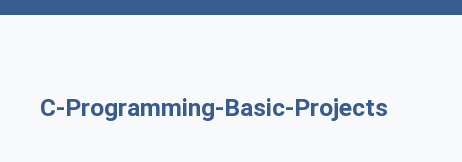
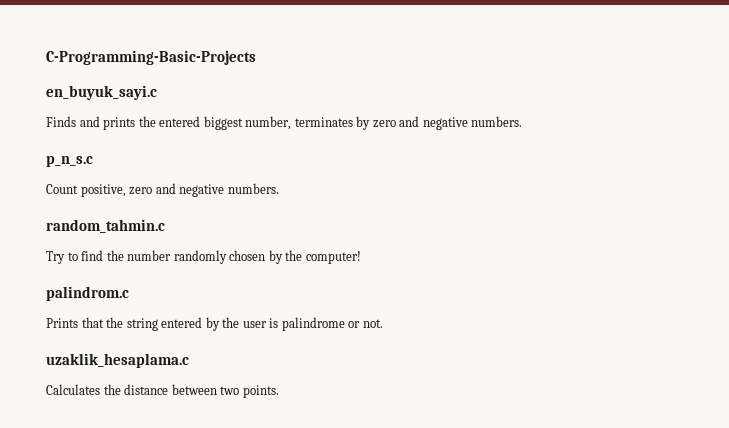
+ en_buyuk_sayi.c
+ Finds and prints the entered biggest number, terminates by zero and negative numbers.
+ p_n_s.c
+ Count positive, zero and negative numbers.
+ random_tahmin.c
+ Try to find the number randomly chosen by the computer!
+ palindrom.c
+ Prints that the string entered by the user is palindrome or not.
+ uzaklik_hesaplama.c
+ Calculates the distance between two points.

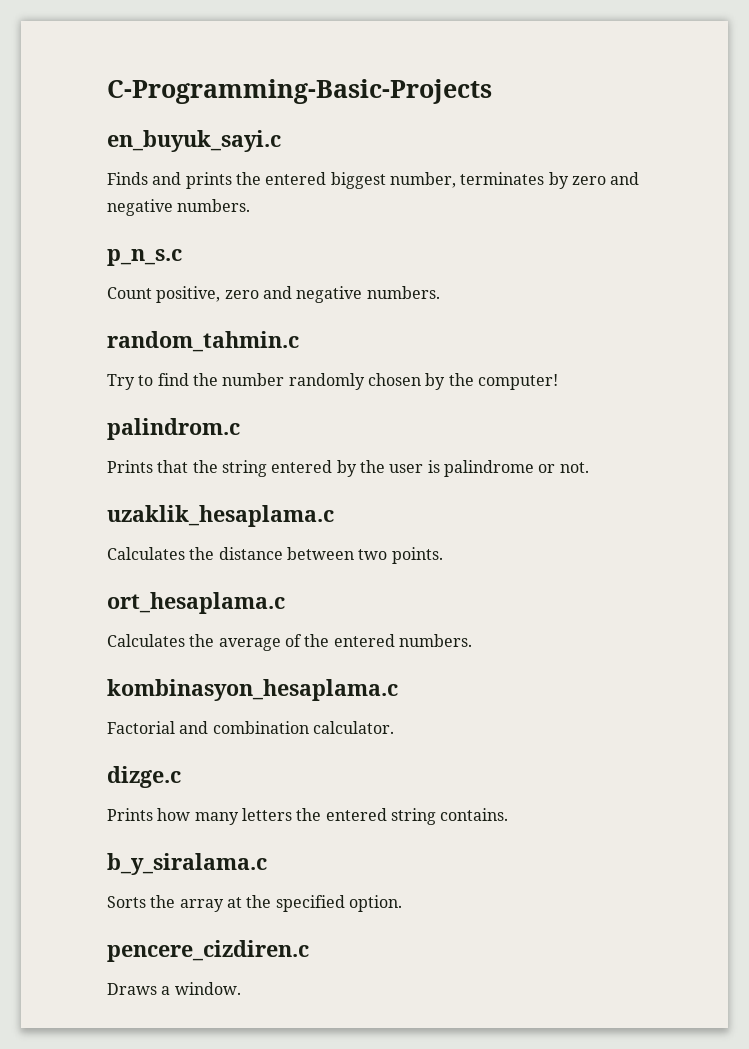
+ ort_hesaplama.c
+ Calculates the average of the entered numbers.
+ kombinasyon_hesaplama.c
+ Factorial and combination calculator.
+ dizge.c
+ Prints how many letters the entered string contains.
+ b_y_siralama.c
+ Sorts the array at the specified option.
+ pencere_cizdiren.c
+ Draws a window.

